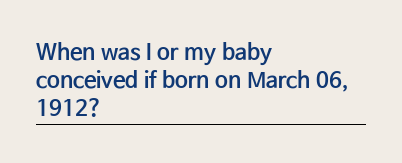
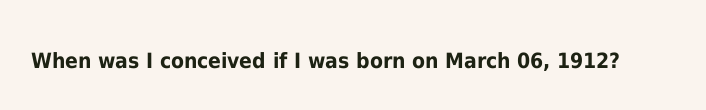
- When was I or my baby conceived if born on March 06, 1912?
+ When was I conceived if I was born on March 06, 1912?

